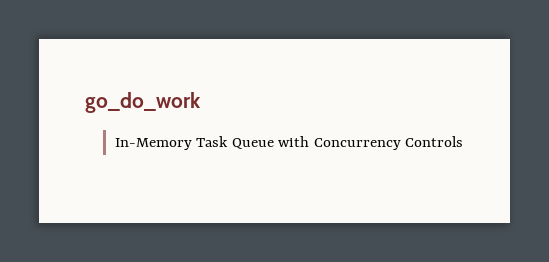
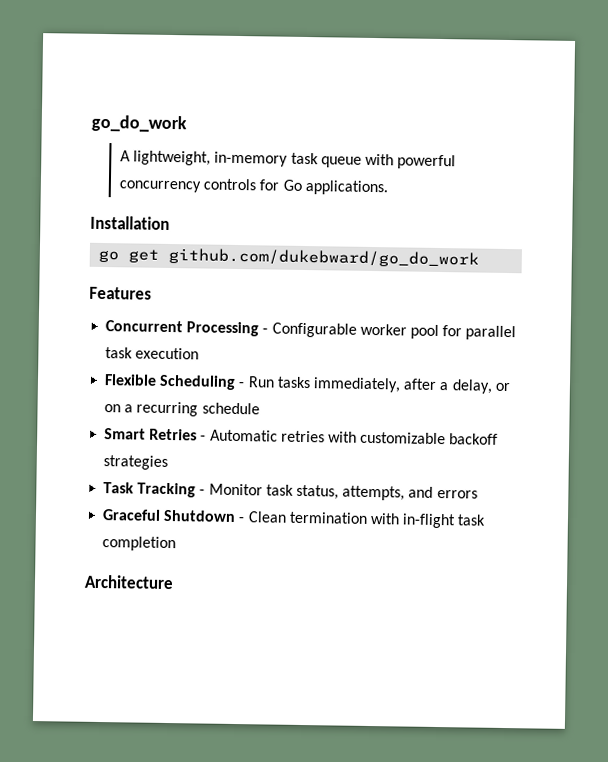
- In-Memory Task Queue with Concurrency Controls
+ A lightweight, in-memory task queue with powerful concurrency controls for Go applications.
+ Installation
+ go get github.com/dukebward/go_do_work
+ Features
+ Concurrent Processing - Configurable worker pool for parallel task execution
+ Flexible Scheduling - Run tasks immediately, after a delay, or on a recurring schedule
+ Smart Retries - Automatic retries with customizable backoff strategies
+ Task Tracking - Monitor task status, attempts, and errors
+ Graceful Shutdown - Clean termination with in-flight task completion
+ Architecture

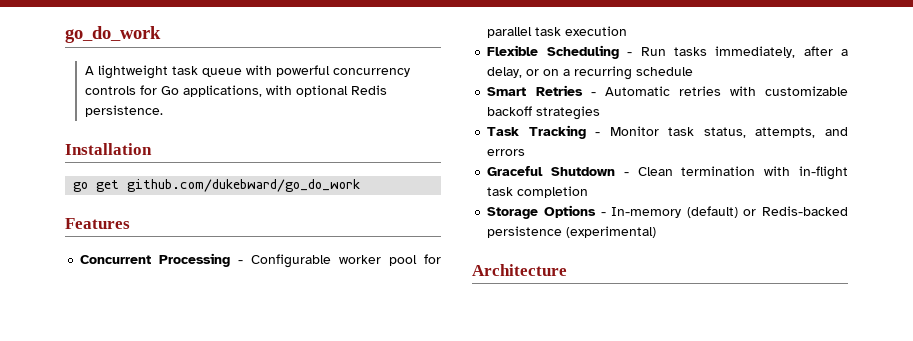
- A lightweight, in-memory task queue with powerful concurrency controls for Go applications.
+ A lightweight task queue with powerful concurrency controls for Go applications, with optional Redis persistence.
+ Storage Options - In-memory (default) or Redis-backed persistence (experimental)

